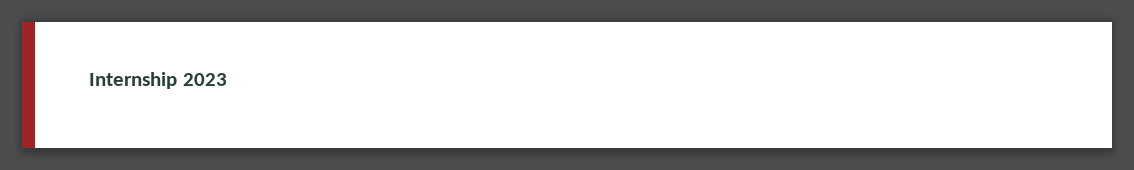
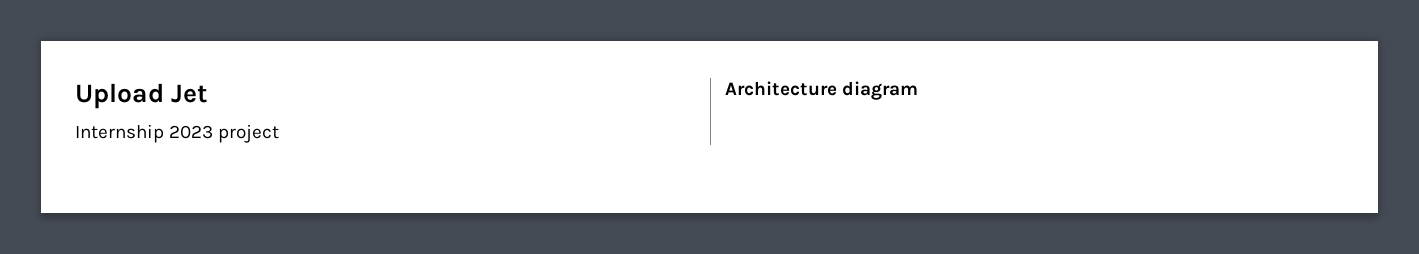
- Internship 2023
+ Upload Jet
+ Internship 2023 project
+ Architecture diagram

